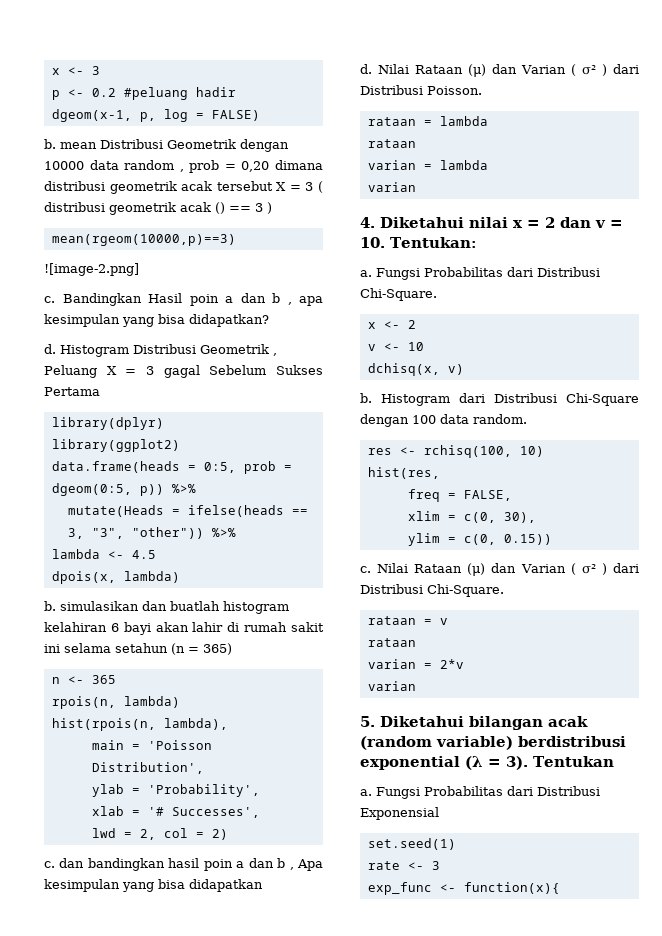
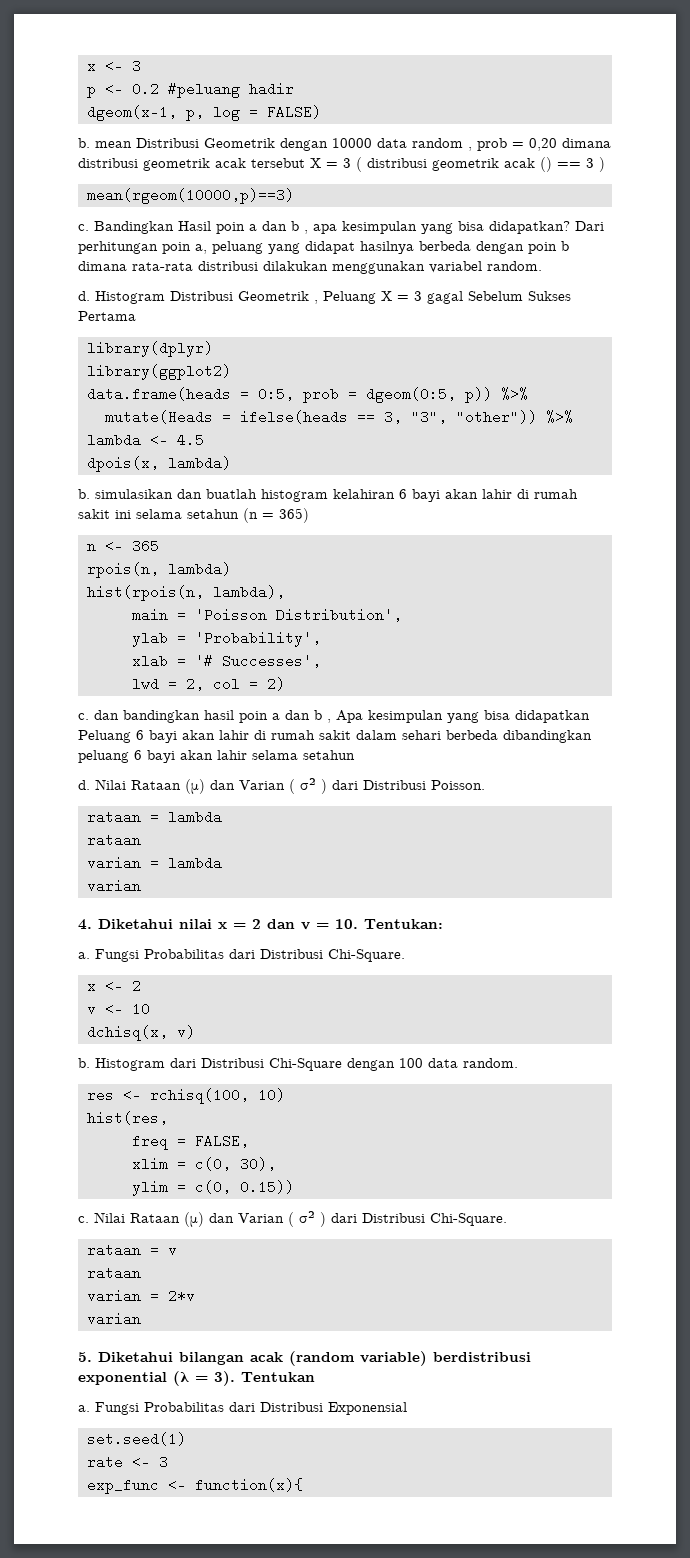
- ![image-2.png]
+ Dari perhitungan poin a, peluang yang didapat hasilnya berbeda dengan poin b dimana rata-rata distribusi dilakukan menggunakan variabel random.
- c. dan bandingkan hasil poin a dan b , Apa kesimpulan yang bisa didapatkan
+ c. dan bandingkan hasil poin a dan b , Apa kesimpulan yang bisa didapatkan Peluang 6 bayi akan lahir di rumah sakit dalam sehari berbeda dibandingkan peluang 6 bayi akan lahir selama setahun

